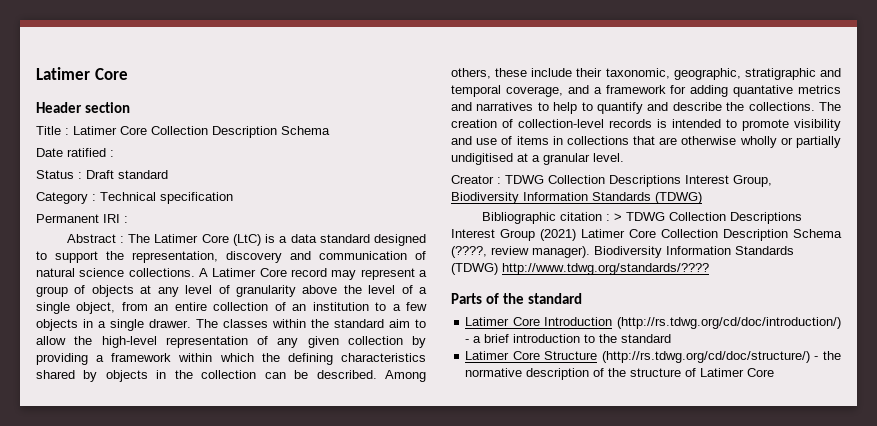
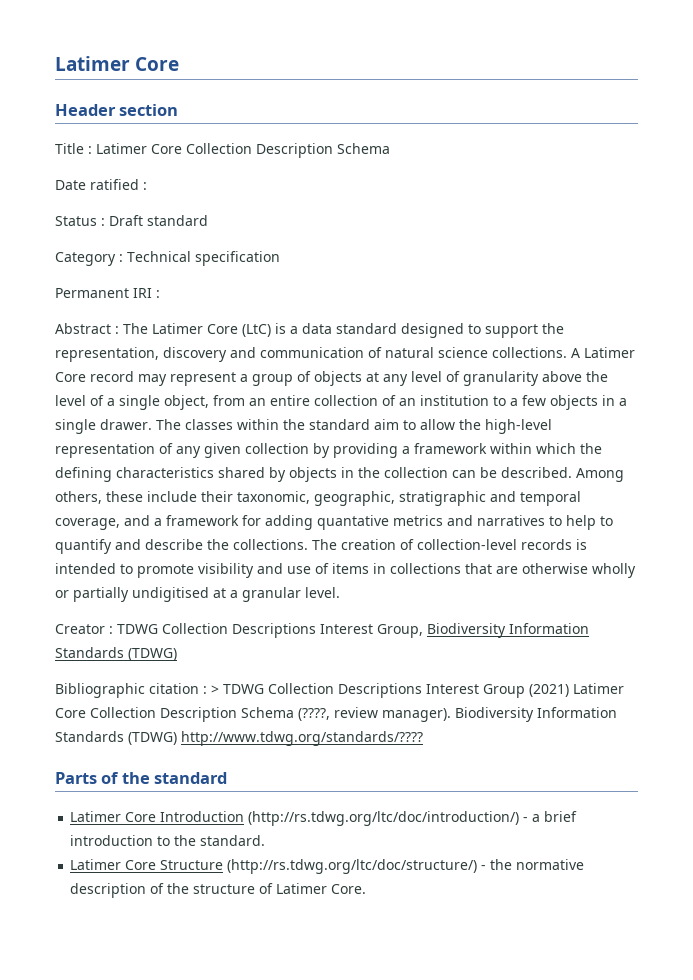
- Latimer Core Introduction (http://rs.tdwg.org/cd/doc/introduction/) - a brief introduction to the standard
+ Latimer Core Introduction (http://rs.tdwg.org/ltc/doc/introduction/) - a brief introduction to the standard.
- Latimer Core Structure (http://rs.tdwg.org/cd/doc/structure/) - the normative description of the structure of Latimer Core
+ Latimer Core Structure (http://rs.tdwg.org/ltc/doc/structure/) - the normative description of the structure of Latimer Core.

